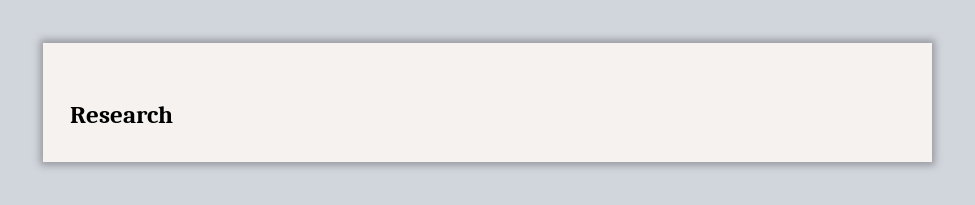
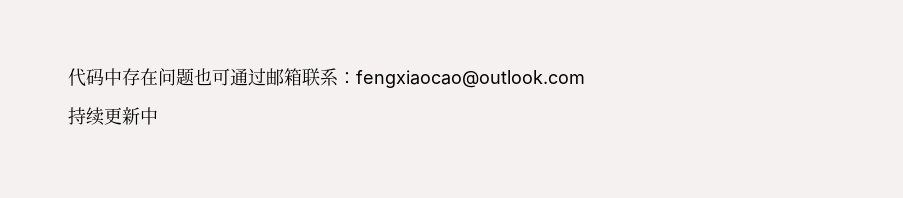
- Research
+ 代码中存在问题也可通过邮箱联系：fengxiaocao@outlook.com
+ 持续更新中

